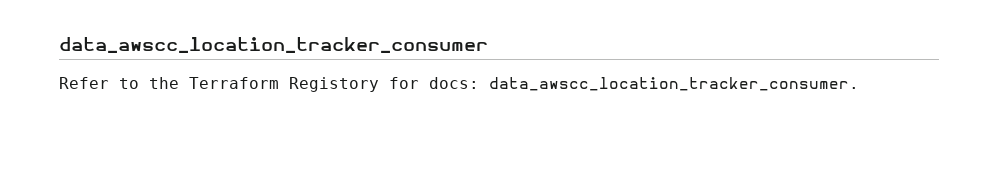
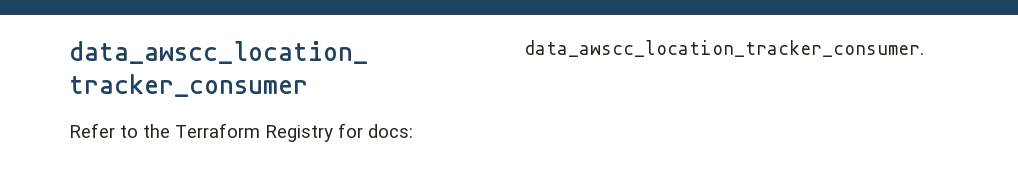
- Refer to the Terraform Registory for docs: data_awscc_location_tracker_consumer.
+ Refer to the Terraform Registry for docs: data_awscc_location_tracker_consumer.

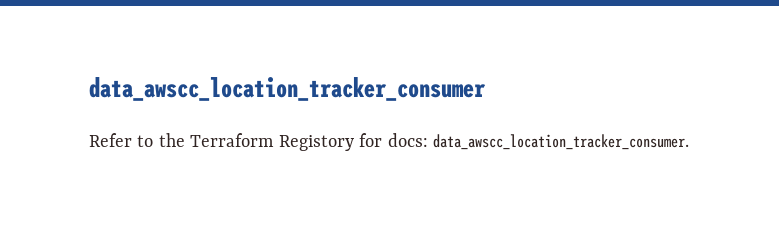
- Refer to the Terraform Registry for docs: data_awscc_location_tracker_consumer.
+ Refer to the Terraform Registory for docs: data_awscc_location_tracker_consumer.

